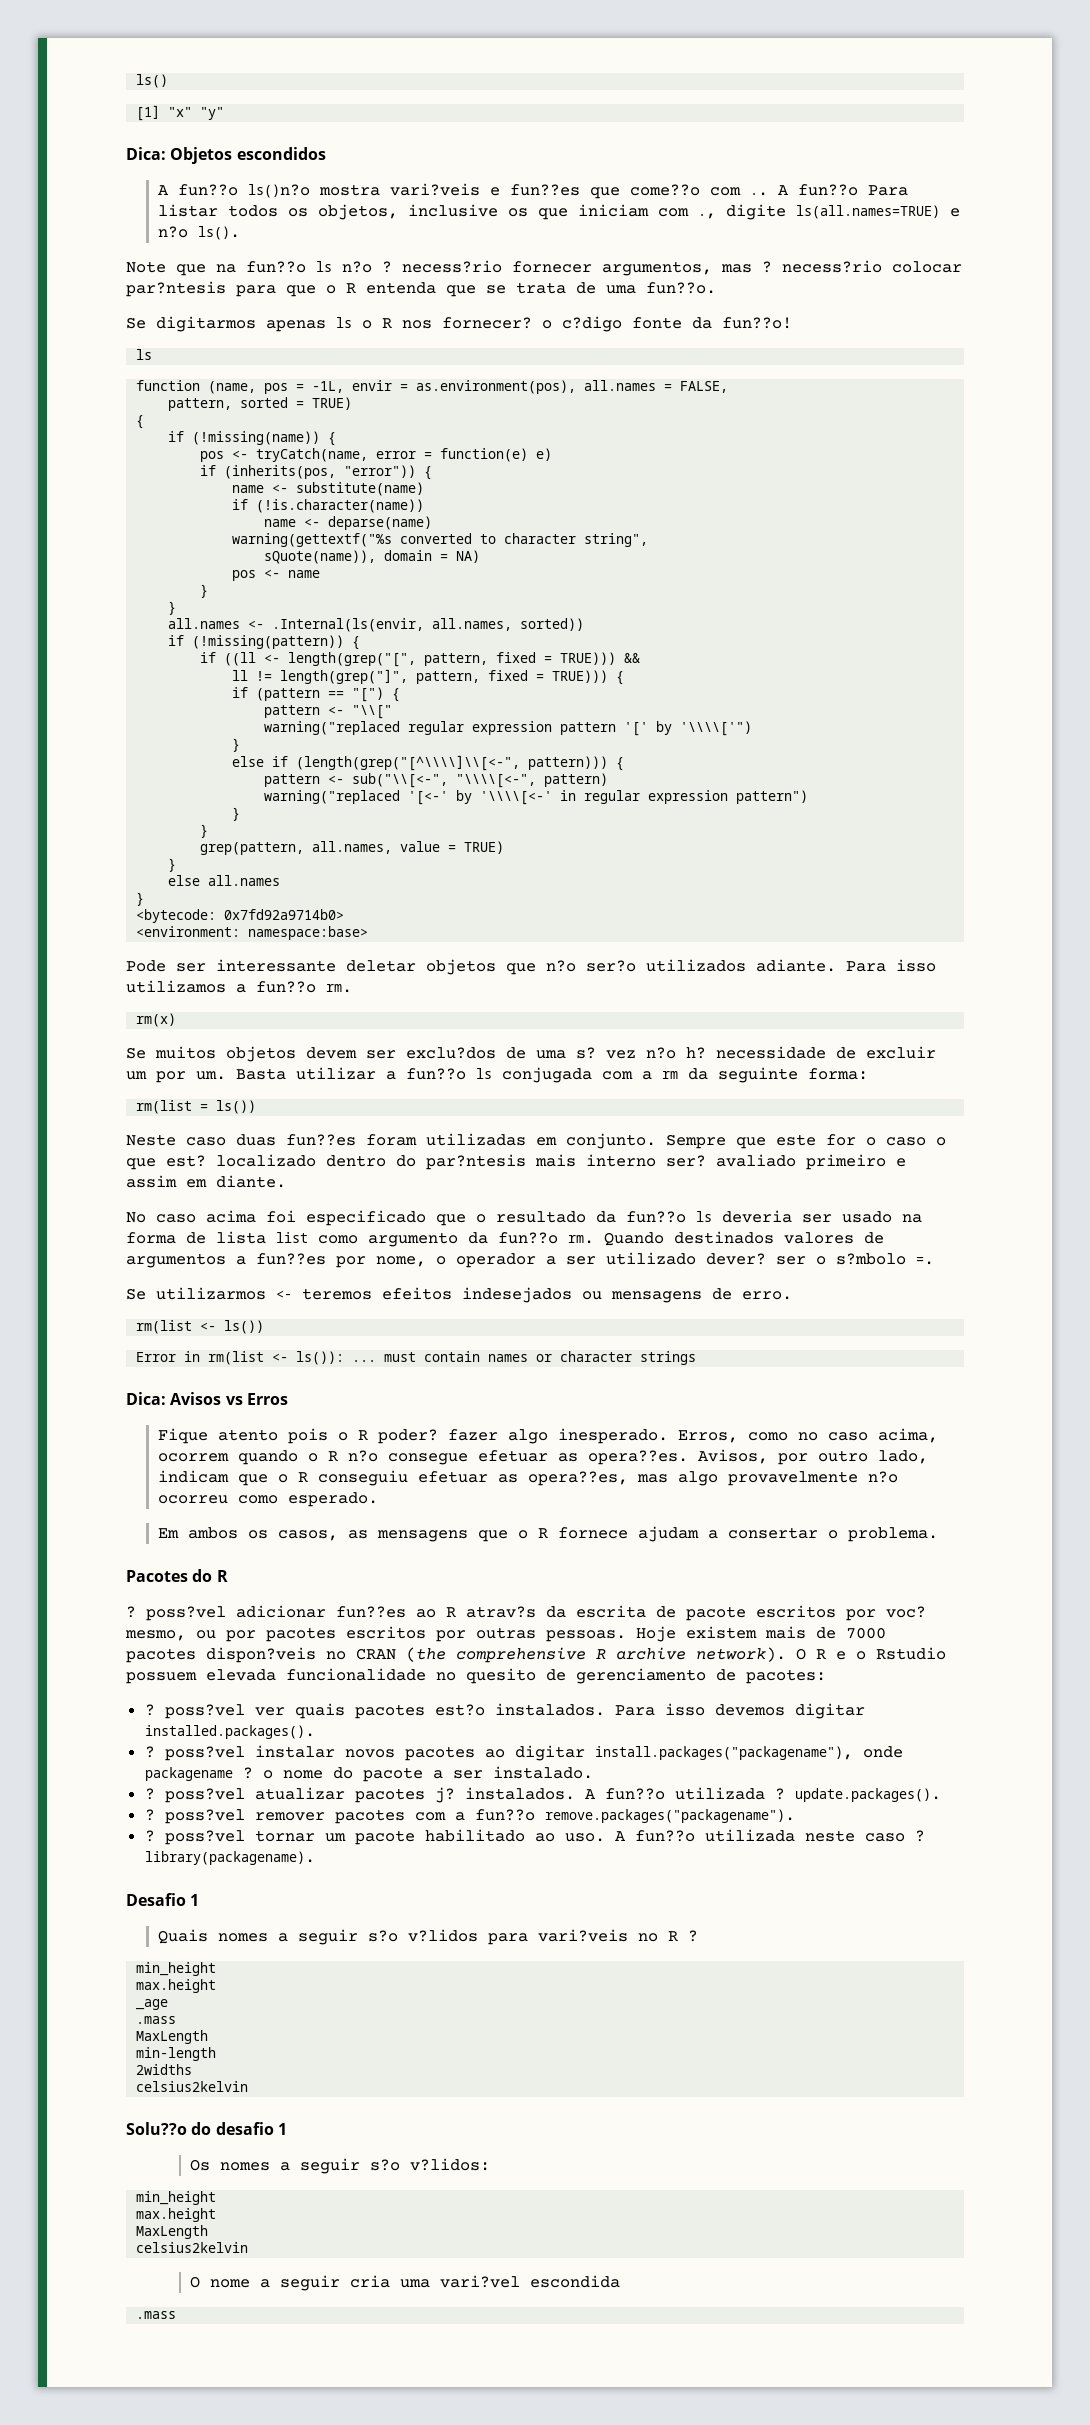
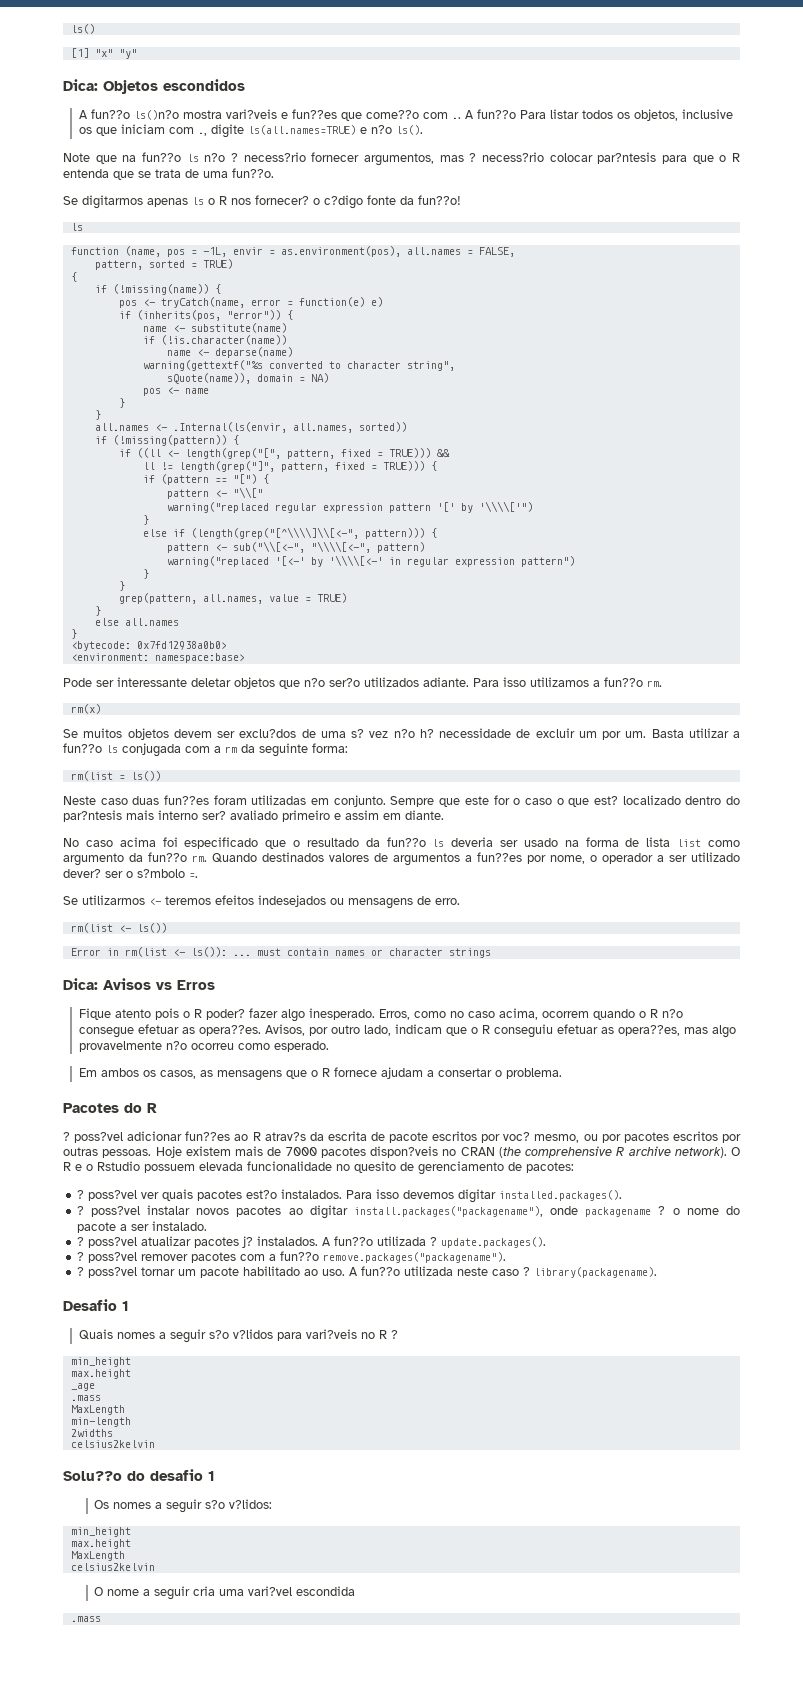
- <bytecode: 0x7fd92a9714b0>
+ <bytecode: 0x7fd12938a0b0>

